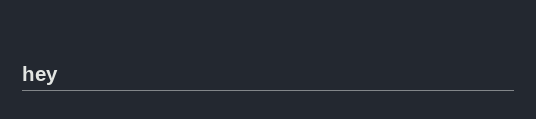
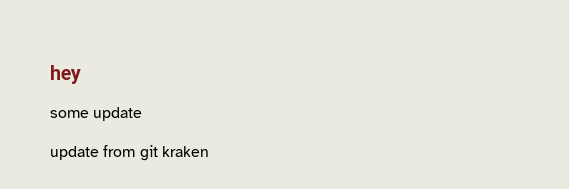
+ some update
+ update from git kraken

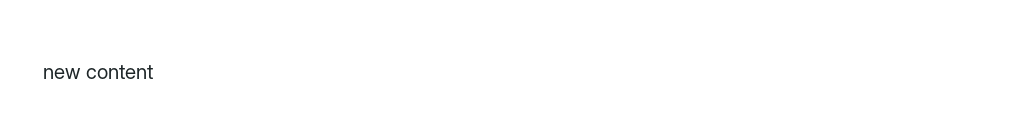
- hey
- some update
- update from git kraken
+ new content

